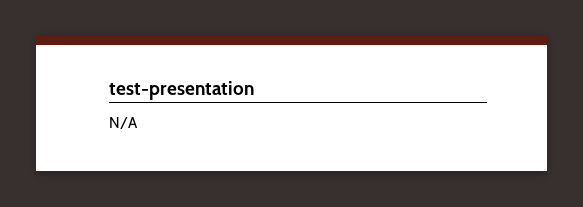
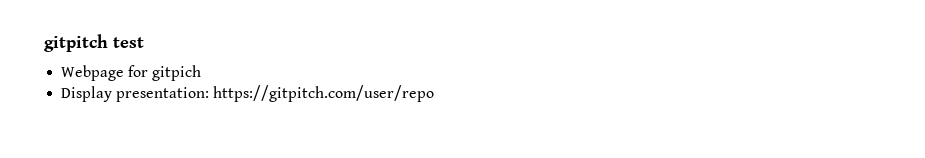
- test-presentation
- N/A
+ gitpitch test
+ Webpage for gitpich
+ Display presentation: https://gitpitch.com/user/repo

